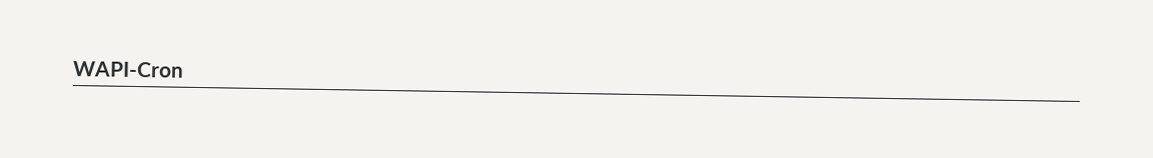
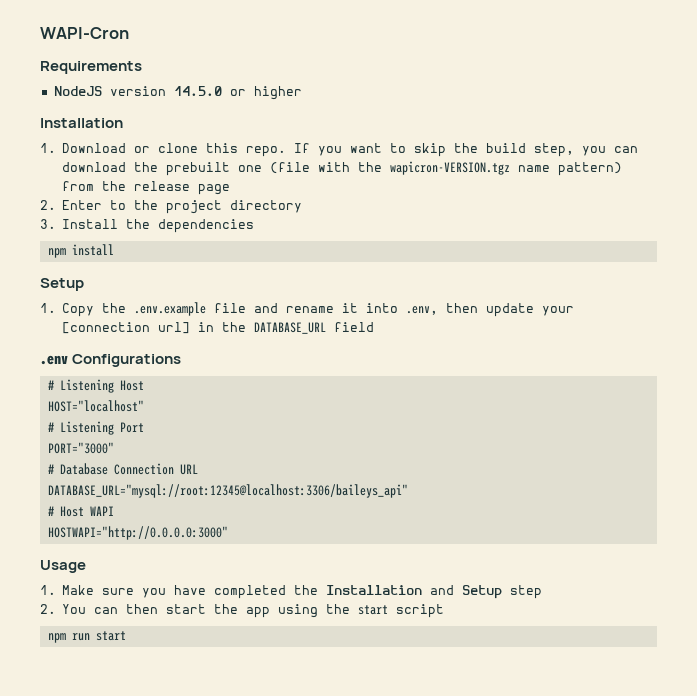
+ Requirements
+ NodeJS version 14.5.0 or higher
+ Installation
+ 1. Download or clone this repo. If you want to skip the build step, you can download the prebuilt one (file with the wapicron-VERSION.tgz name pattern) from the release page
+ 2. Enter to the project directory
+ 3. Install the dependencies
+ npm install
+ Setup
+ 1. Copy the .env.example file and rename it into .env, then update your [connection url] in the DATABASE_URL field
+ .env Configurations
+ # Listening Host
+ HOST="localhost"
+ # Listening Port
+ PORT="3000"
+ # Database Connection URL
+ DATABASE_URL="mysql://root:12345@localhost:3306/baileys_api"
+ # Host WAPI
+ HOSTWAPI="http://0.0.0.0:3000"
+ Usage
+ 1. Make sure you have completed the Installation and Setup step
+ 2. You can then start the app using the start script
+ npm run start

